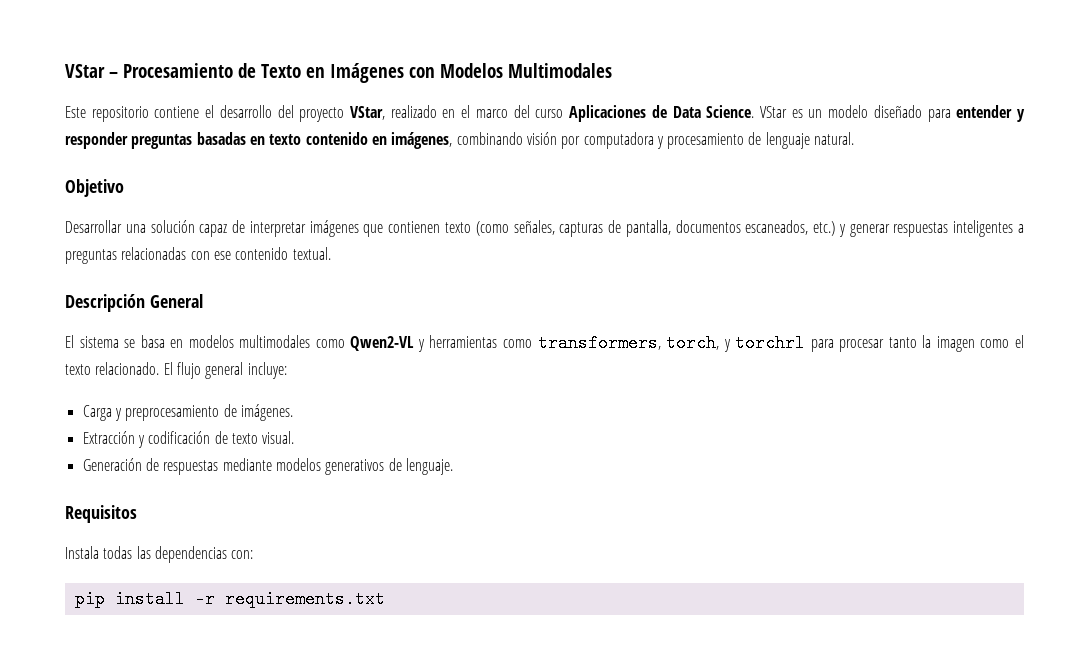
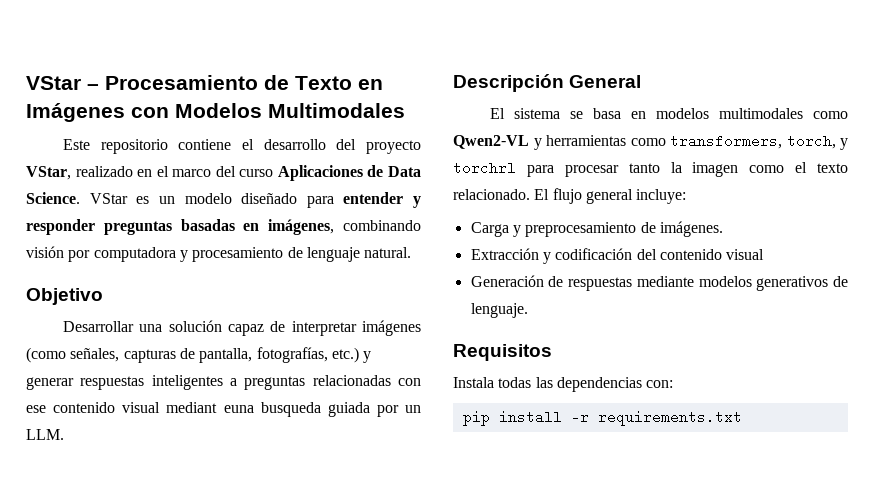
- VStar es un modelo diseñado para entender y responder preguntas basadas en texto contenido en imágenes, combinando visión por computadora y procesamiento de lenguaje natural.
+ VStar es un modelo diseñado para entender y responder preguntas basadas en imágenes, combinando visión por computadora y procesamiento de lenguaje natural.
- Desarrollar una solución capaz de interpretar imágenes que contienen texto (como señales, capturas de pantalla, documentos escaneados, etc.) y generar respuestas inteligentes a preguntas relacionadas con ese contenido textual.
+ Desarrollar una solución capaz de interpretar imágenes (como señales, capturas de pantalla, fotografías, etc.) y generar respuestas inteligentes a preguntas relacionadas con ese contenido visual mediant euna busqueda guiada por un LLM.
- Extracción y codificación de texto visual.
+ Extracción y codificación del contenido visual

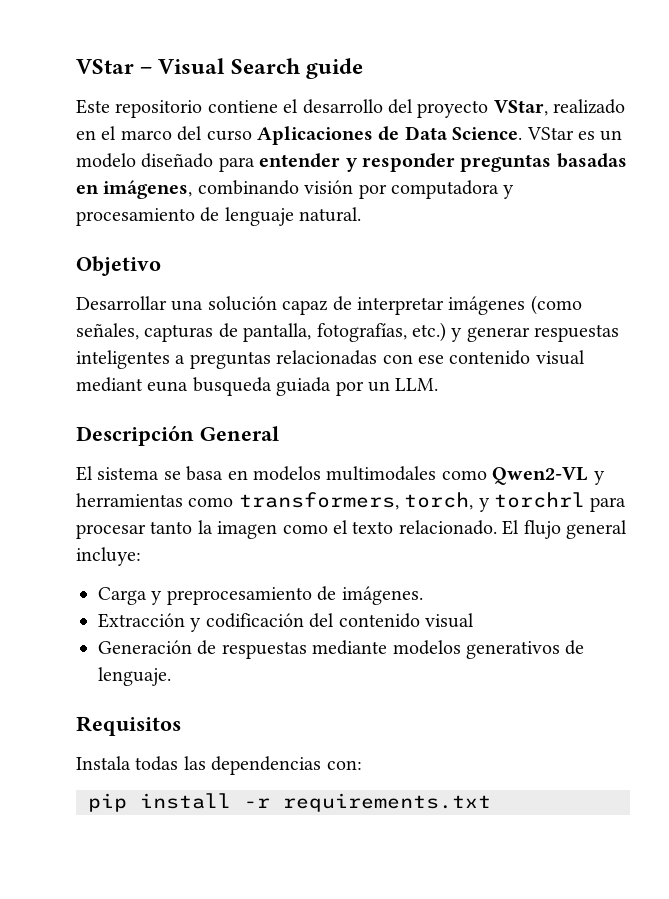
- VStar – Procesamiento de Texto en Imágenes con Modelos Multimodales
+ VStar – Visual Search guide

